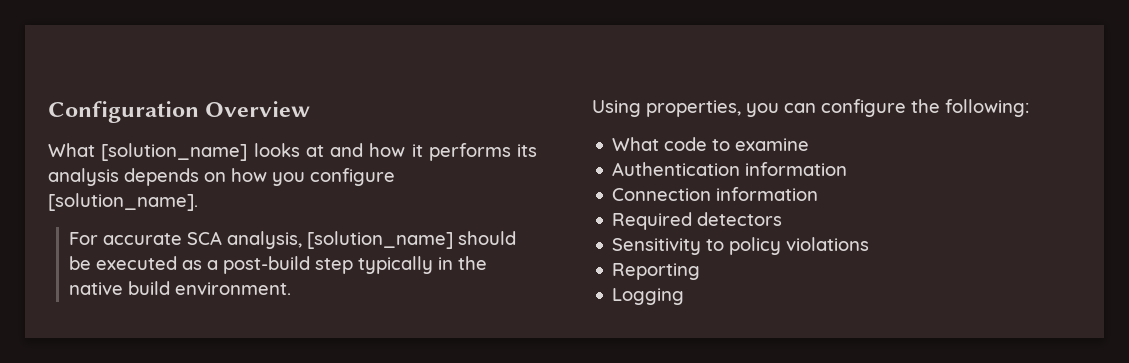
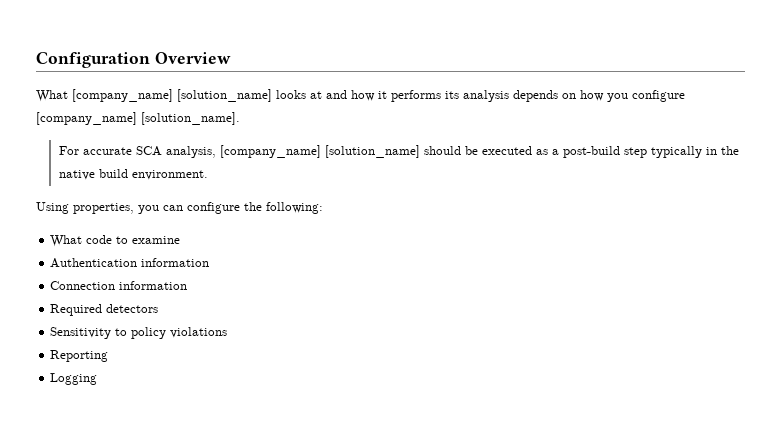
- What [solution_name] looks at and how it performs its analysis depends on how you configure [solution_name].
+ What [company_name] [solution_name] looks at and how it performs its analysis depends on how you configure [company_name] [solution_name].
- For accurate SCA analysis, [solution_name] should be executed as a post-build step typically in the native build environment.
+ For accurate SCA analysis, [company_name] [solution_name] should be executed as a post-build step typically in the native build environment.

